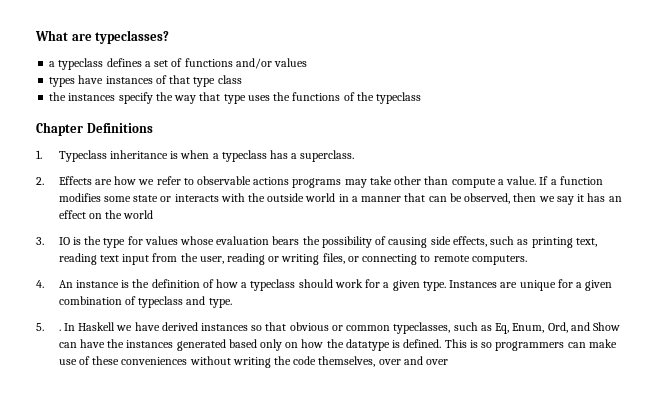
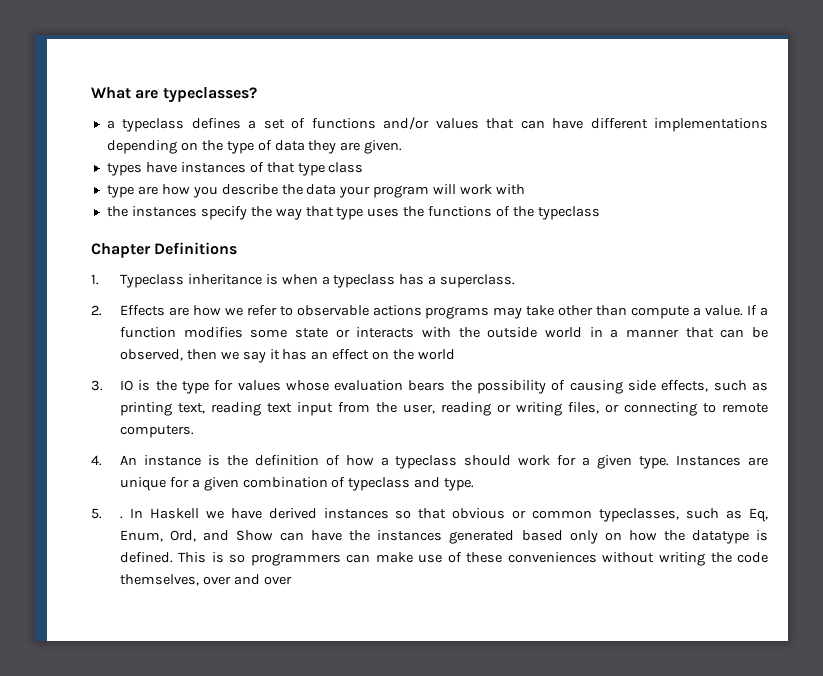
- a typeclass defines a set of functions and/or values
+ a typeclass defines a set of functions and/or values that can have different implementations depending on the type of data they are given.
+ type are how you describe the data your program will work with

